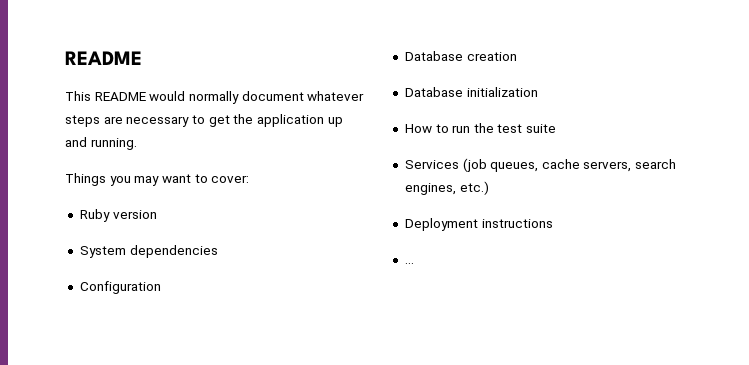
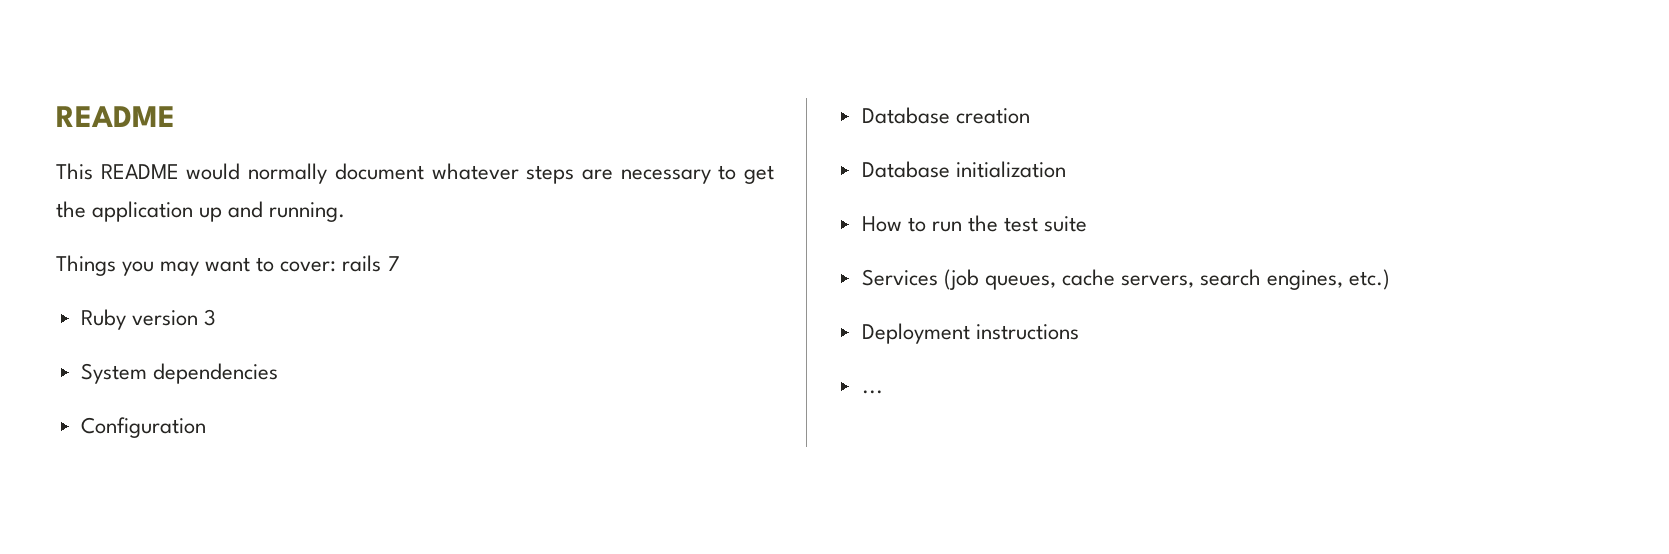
- Things you may want to cover:
+ Things you may want to cover: rails 7
- Ruby version
+ Ruby version 3

